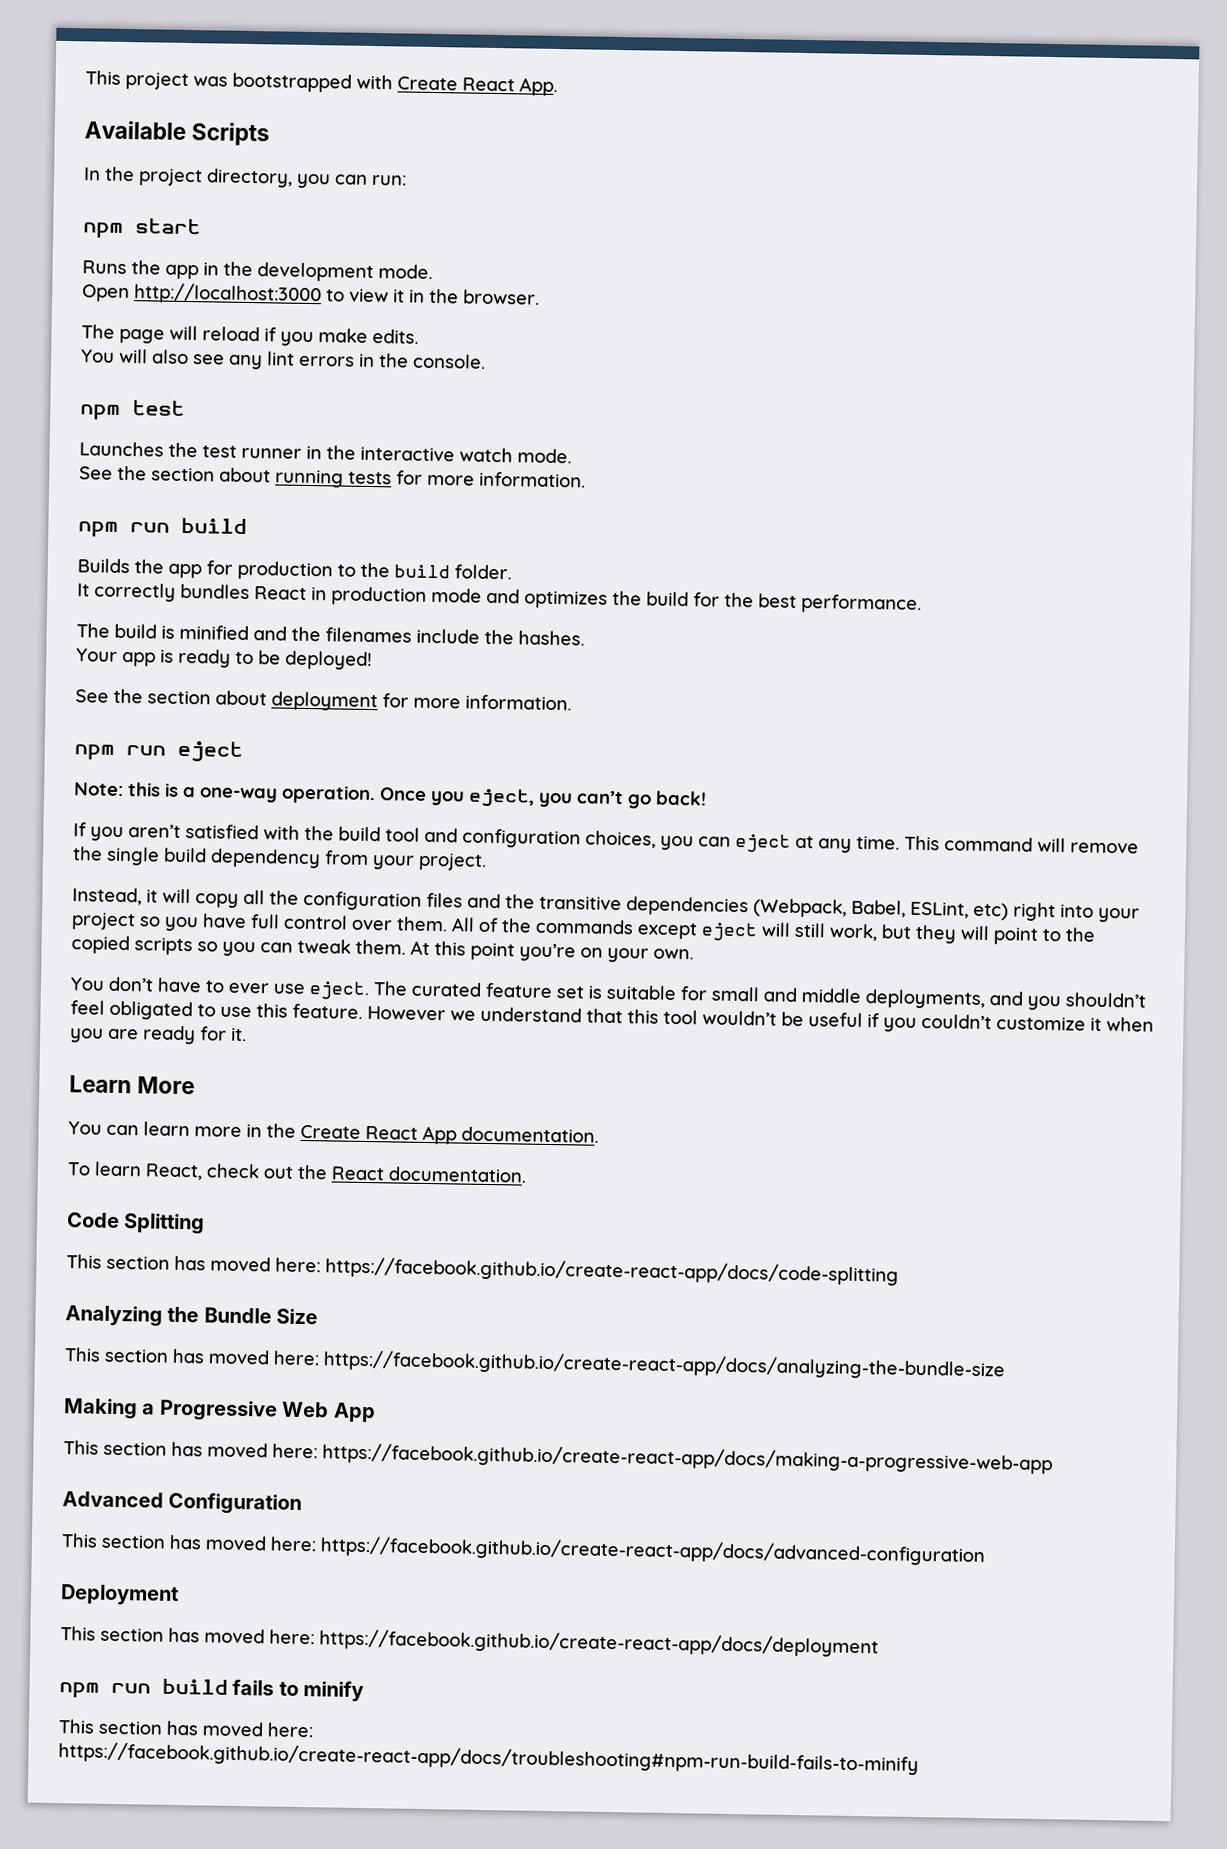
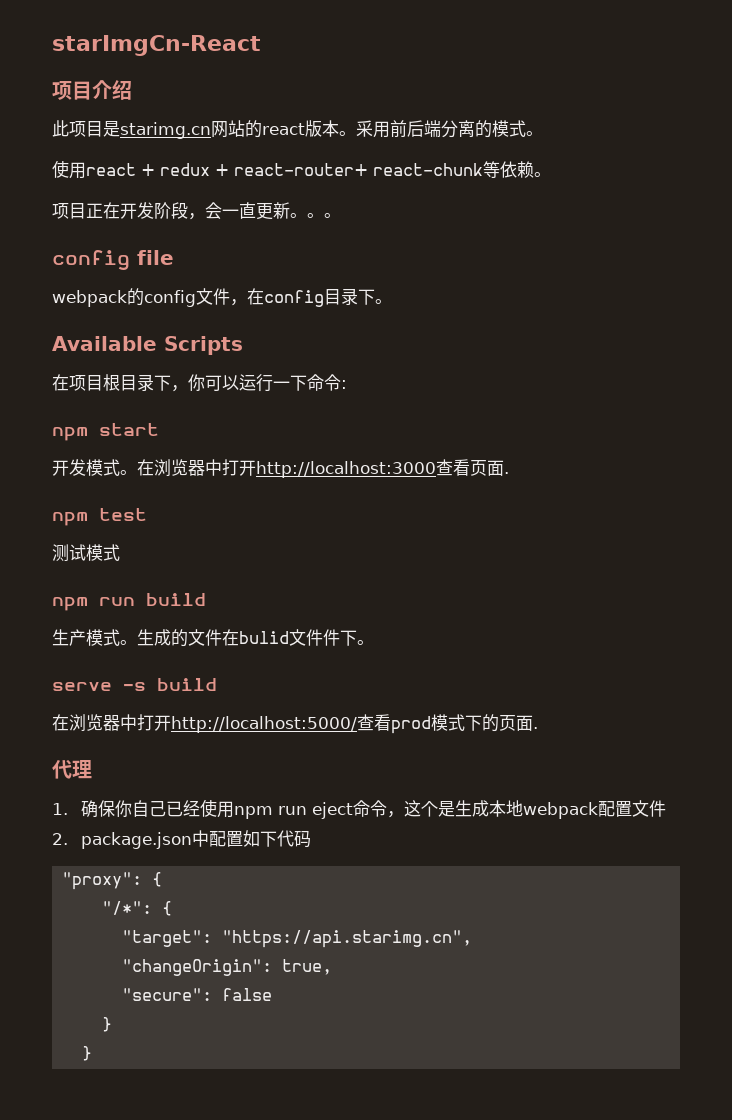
- This project was bootstrapped with Create React App.
+ starImgCn-React
+ 项目介绍
+ 此项目是starimg.cn网站的react版本。采用前后端分离的模式。
+ 使用react + redux + react-router+ react-chunk等依赖。
+ 项目正在开发阶段，会一直更新。。。
+ config file
+ webpack的config文件，在config目录下。
  Available Scripts
- In the project directory, you can run:
+ 在项目根目录下，你可以运行一下命令:
  npm start
- Runs the app in the development mode.
- Open http://localhost:3000 to view it in the browser.
- The page will reload if you make edits.
- You will also see any lint errors in the console.
+ 开发模式。在浏览器中打开http://localhost:3000查看页面.
  npm test
- Launches the test runner in the interactive watch mode.
- See the section about running tests for more information.
+ 测试模式
  npm run build
- Builds the app for production to the build folder.
- It correctly bundles React in production mode and optimizes the build for the best performance.
- The build is minified and the filenames include the hashes.
- Your app is ready to be deployed!
- See the section about deployment for more information.
- npm run eject
- Note: this is a one-way operation. Once you eject, you can’t go back!
- If you aren’t satisfied with the build tool and configuration choices, you can eject at any time. This command will remove the single build dependency from your project.
- Instead, it will copy all the configuration files and the transitive dependencies (Webpack, Babel, ESLint, etc) right into your project so you have full control over them. All of the commands except eject will still work, but they will point to the copied scripts so you can tweak them. At this point you’re on your own.
- You don’t have to ever use eject. The curated feature set is suitable for small and middle deployments, and you shouldn’t feel obligated to use this feature. However we understand that this tool wouldn’t be useful if you couldn’t customize it when you are ready for it.
- Learn More
- You can learn more in the Create React App documentation.
- To learn React, check out the React documentation.
- Code Splitting
- This section has moved here: https://facebook.github.io/create-react-app/docs/code-splitting
- Analyzing the Bundle Size
- This section has moved here: https://facebook.github.io/create-react-app/docs/analyzing-the-bundle-size
- Making a Progressive Web App
- This section has moved here: https://facebook.github.io/create-react-app/docs/making-a-progressive-web-app
- Advanced Configuration
- This section has moved here: https://facebook.github.io/create-react-app/docs/advanced-configuration
- Deployment
- This section has moved here: https://facebook.github.io/create-react-app/docs/deployment
- npm run build fails to minify
- This section has moved here: https://facebook.github.io/create-react-app/docs/troubleshooting#npm-run-build-fails-to-minify
+ 生产模式。生成的文件在bulid文件件下。
+ serve -s build
+ 在浏览器中打开http://localhost:5000/查看prod模式下的页面.
+ 代理
+ 1.确保你自己已经使用npm run eject命令，这个是生成本地webpack配置文件
+ 2. package.json中配置如下代码
+ "proxy": {
+ "/*": {
+ "target": "https://api.starimg.cn",
+ "changeOrigin": true,
+ "secure": false
+ }
+ }

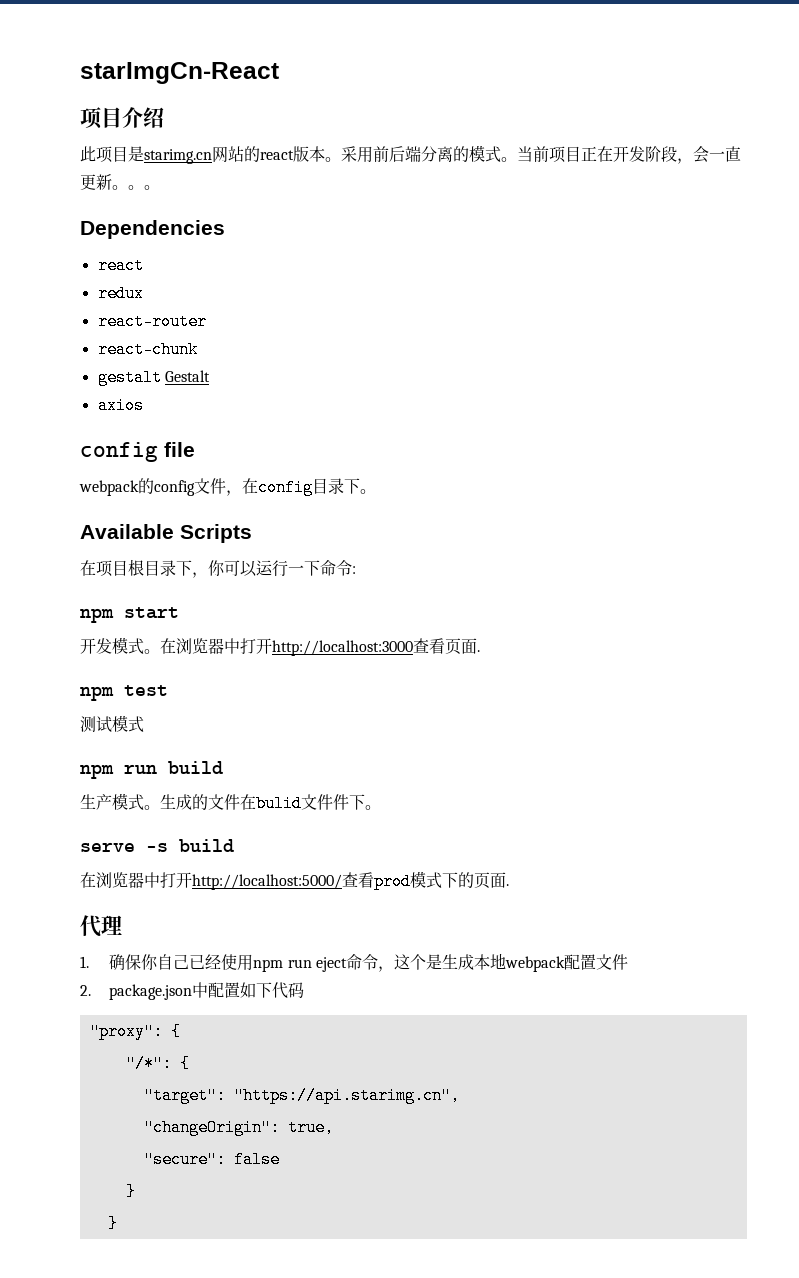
- 采用前后端分离的模式。
- 使用react + redux + react-router+ react-chunk等依赖。
- 项目正在开发阶段，会一直更新。
+ 采用前后端分离的模式。当前项目正在开发阶段，会一直更新。
+ Dependencies
+ react
+ redux
+ react-router
+ react-chunk
+ gestalt Gestalt
+ axios

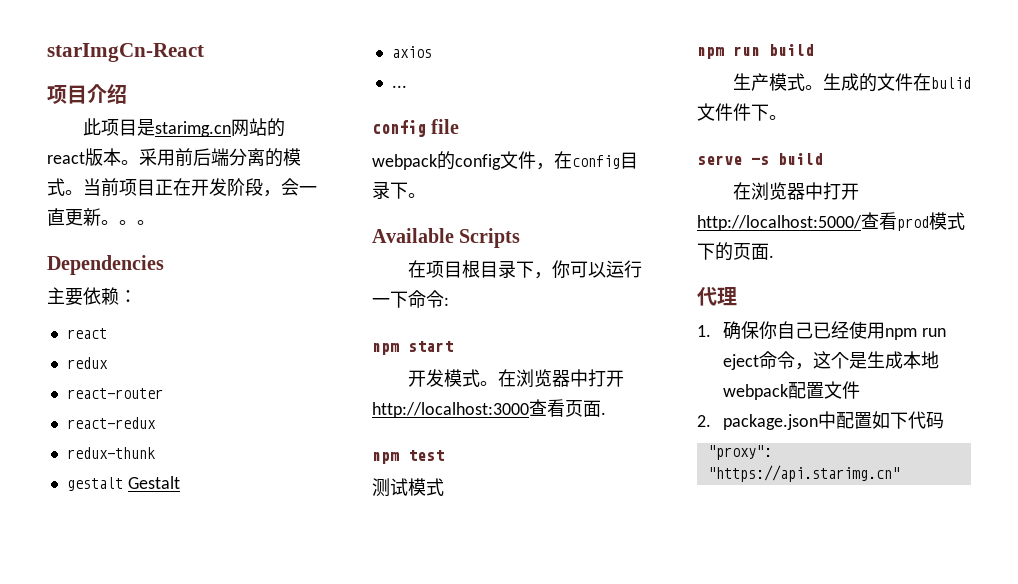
+ 主要依赖：
- react-chunk
+ react-redux
+ redux-thunk
+ ...
- "proxy": {
- "/*": {
- "target": "https://api.starimg.cn",
- "changeOrigin": true,
- "secure": false
- }
- }
+ "proxy": "https://api.starimg.cn"

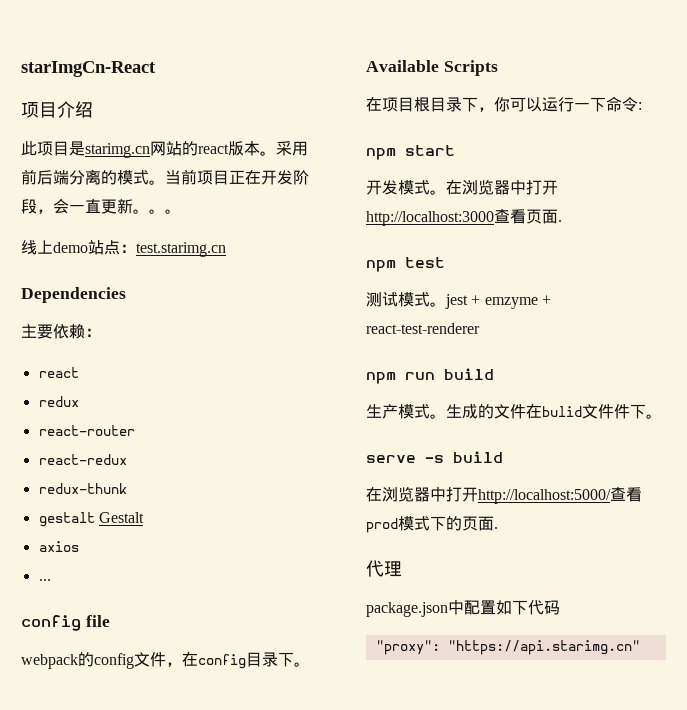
+ 线上demo站点：test.starimg.cn
- 测试模式
+ 测试模式。jest + emzyme + react-test-renderer
- 1.确保你自己已经使用npm run eject命令，这个是生成本地webpack配置文件
- 2. package.json中配置如下代码
+ package.json中配置如下代码

